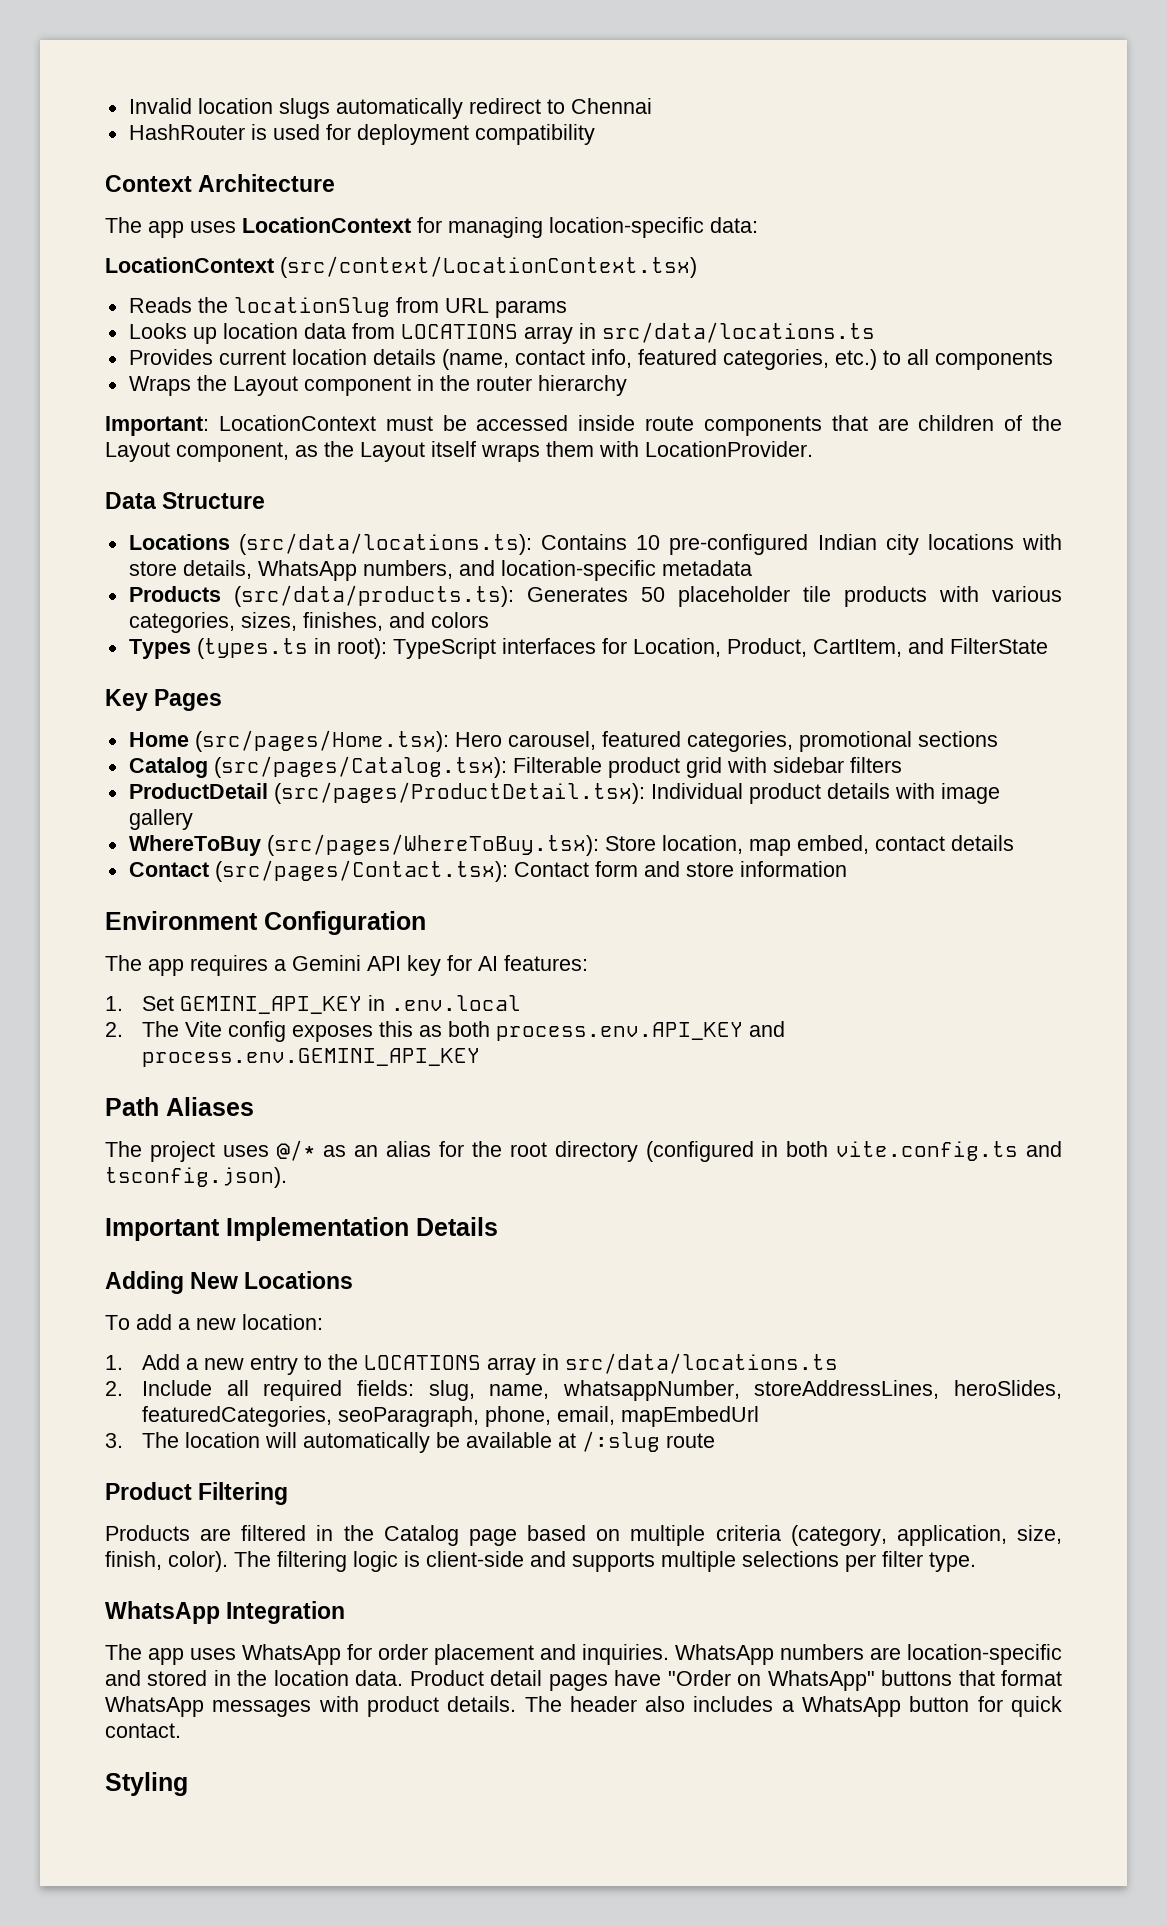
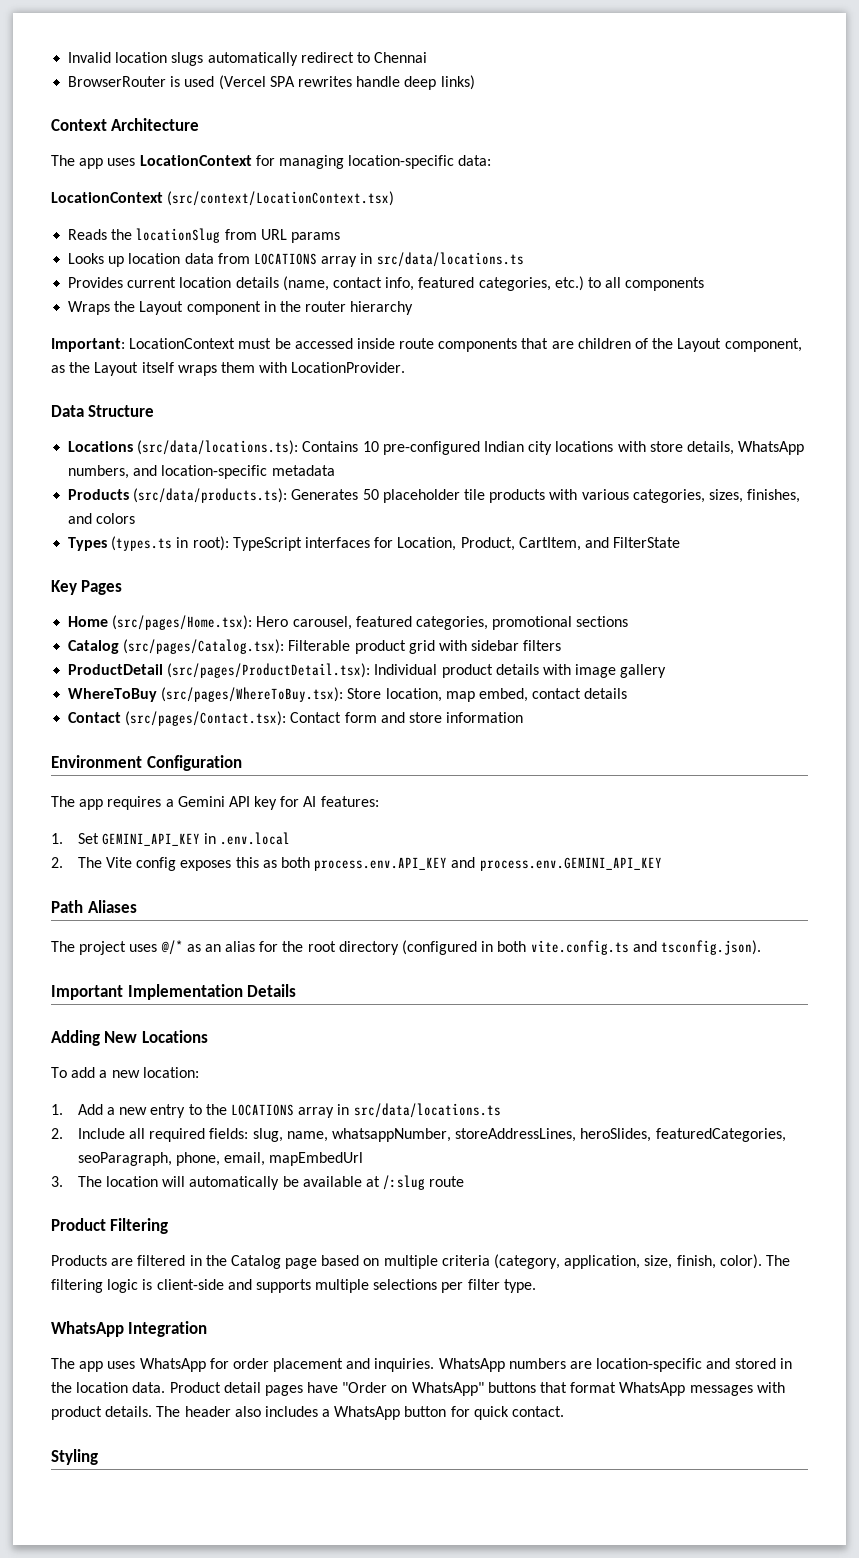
- HashRouter is used for deployment compatibility
+ BrowserRouter is used (Vercel SPA rewrites handle deep links)

